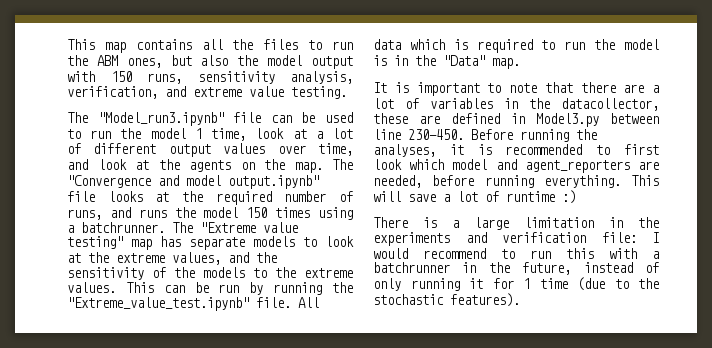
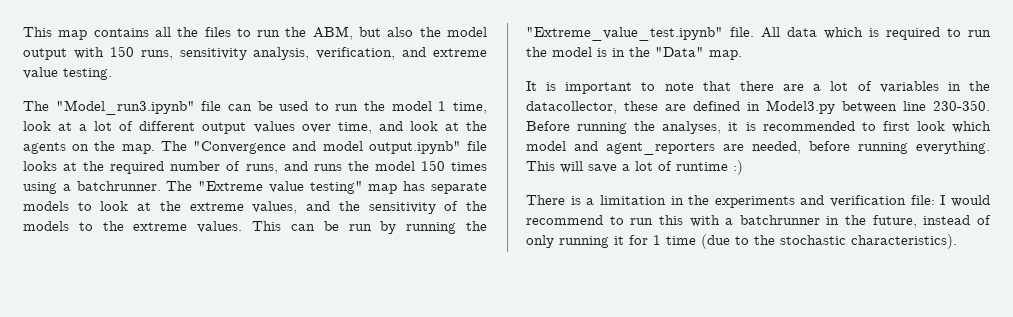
- This map contains all the files to run the ABM ones, but also the model output with 150 runs, sensitivity analysis, verification, and extreme value testing.
+ This map contains all the files to run the ABM, but also the model output with 150 runs, sensitivity analysis, verification, and extreme value testing.
- It is important to note that there are a lot of variables in the datacollector, these are defined in Model3.py between line 230-450.
+ It is important to note that there are a lot of variables in the datacollector, these are defined in Model3.py between line 230-350.
- There is a large limitation in the experiments and verification file: I would recommend to run this with a batchrunner in the future, instead of only running it for 1 time (due to the stochastic features).
+ There is a limitation in the experiments and verification file: I would recommend to run this with a batchrunner in the future, instead of only running it for 1 time (due to the stochastic characteristics).

